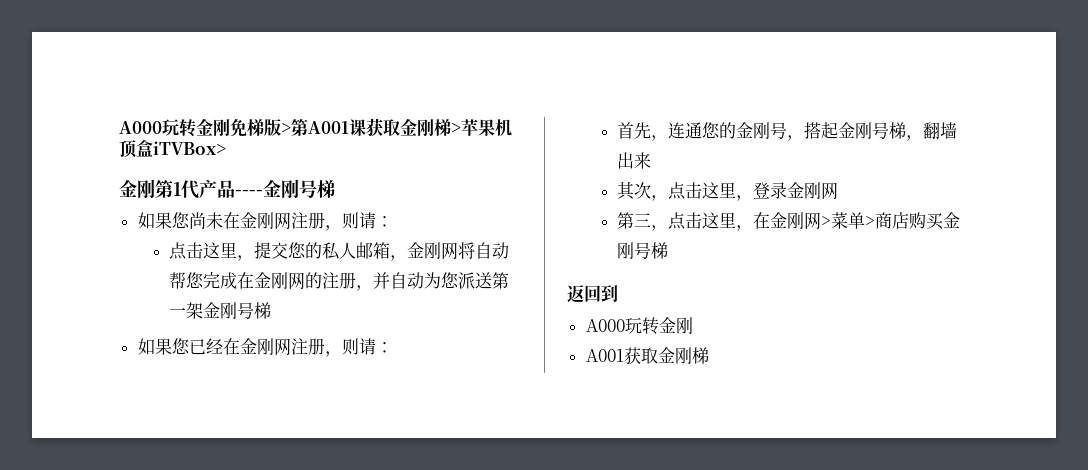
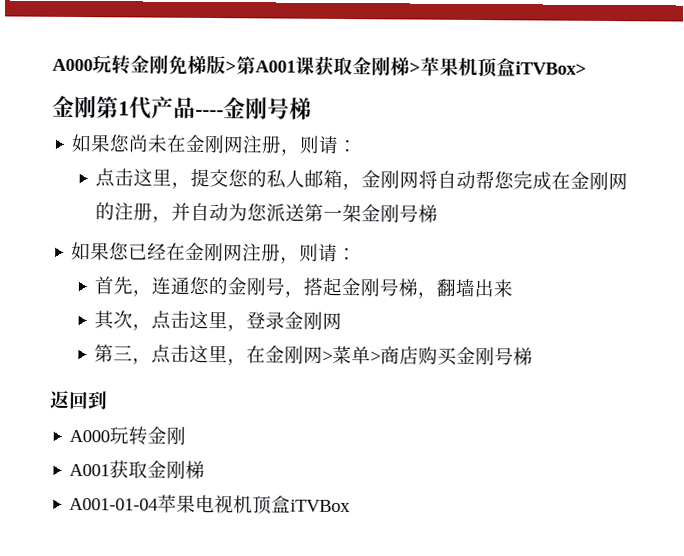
+ A001-01-04苹果电视机顶盒iTVBox

